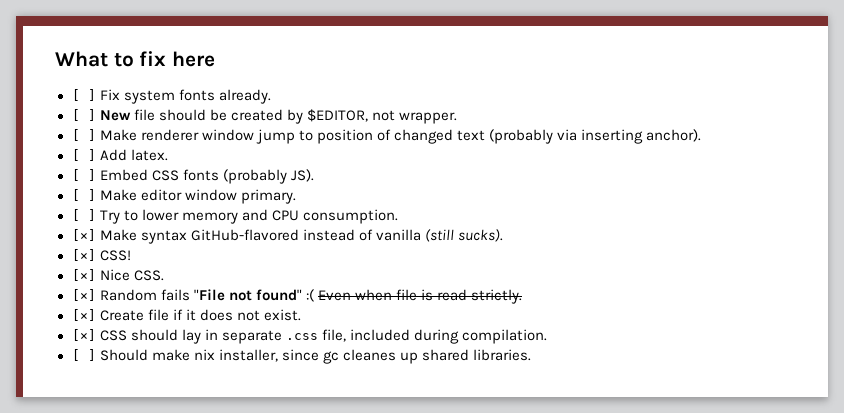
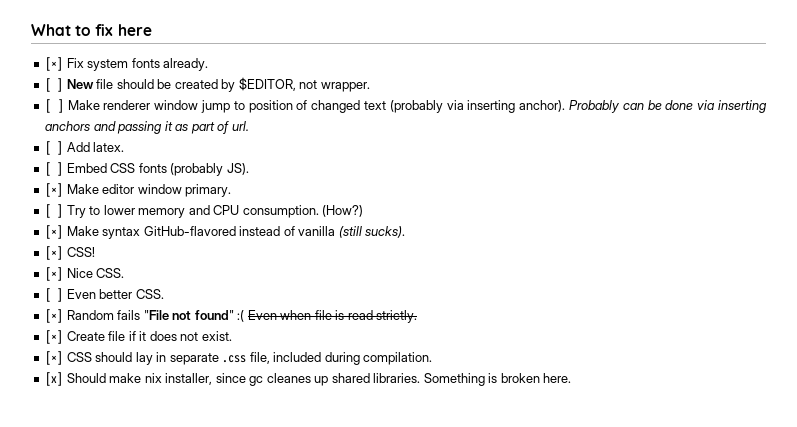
- [ ] Fix system fonts already.
+ [×] Fix system fonts already.
+ Probably can be done via inserting anchors and passing it as part of url.
- [ ] Make editor window primary.
+ [×] Make editor window primary.
+ (How?)
+ [ ] Even better CSS.
- [ ] Should make nix installer, since gc cleanes up shared libraries.
+ [x] Should make nix installer, since gc cleanes up shared libraries.
+ Something is broken here.

